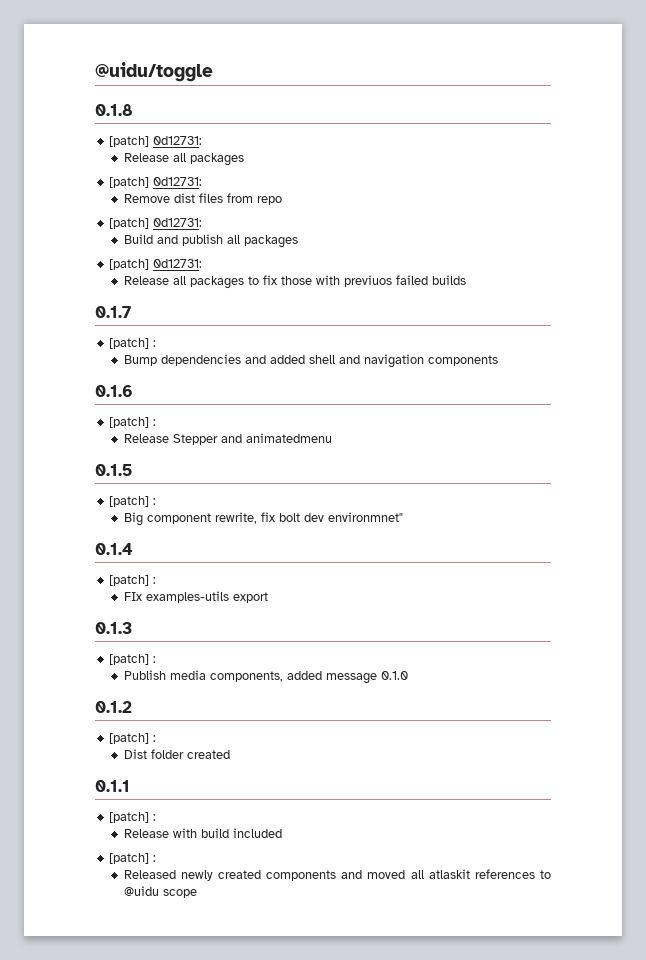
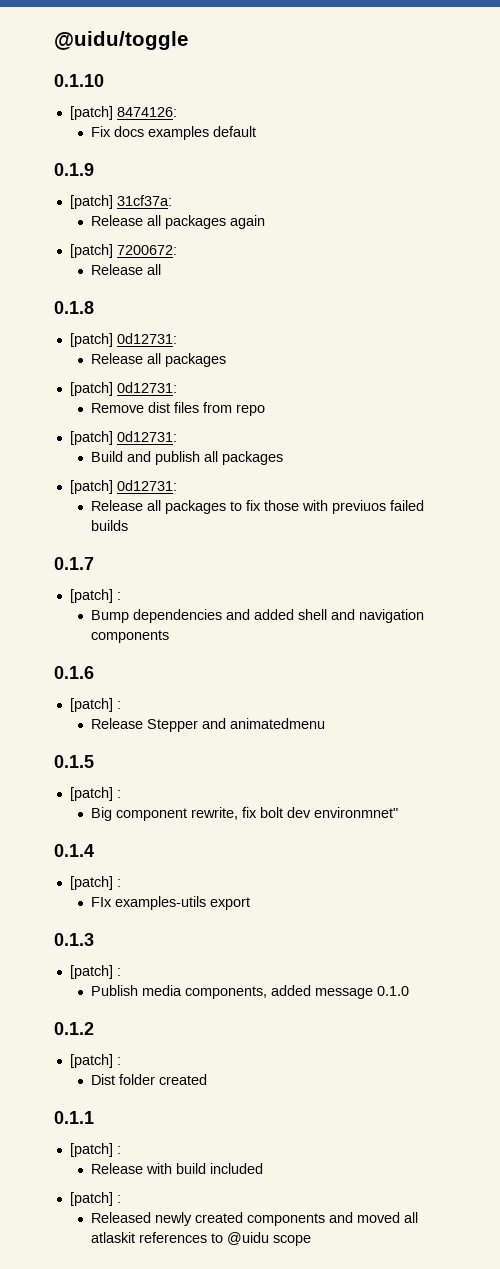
+ 0.1.10
+ [patch] 8474126:
+ Fix docs examples default
+ 0.1.9
+ [patch] 31cf37a:
+ Release all packages again
+ [patch] 7200672:
+ Release all

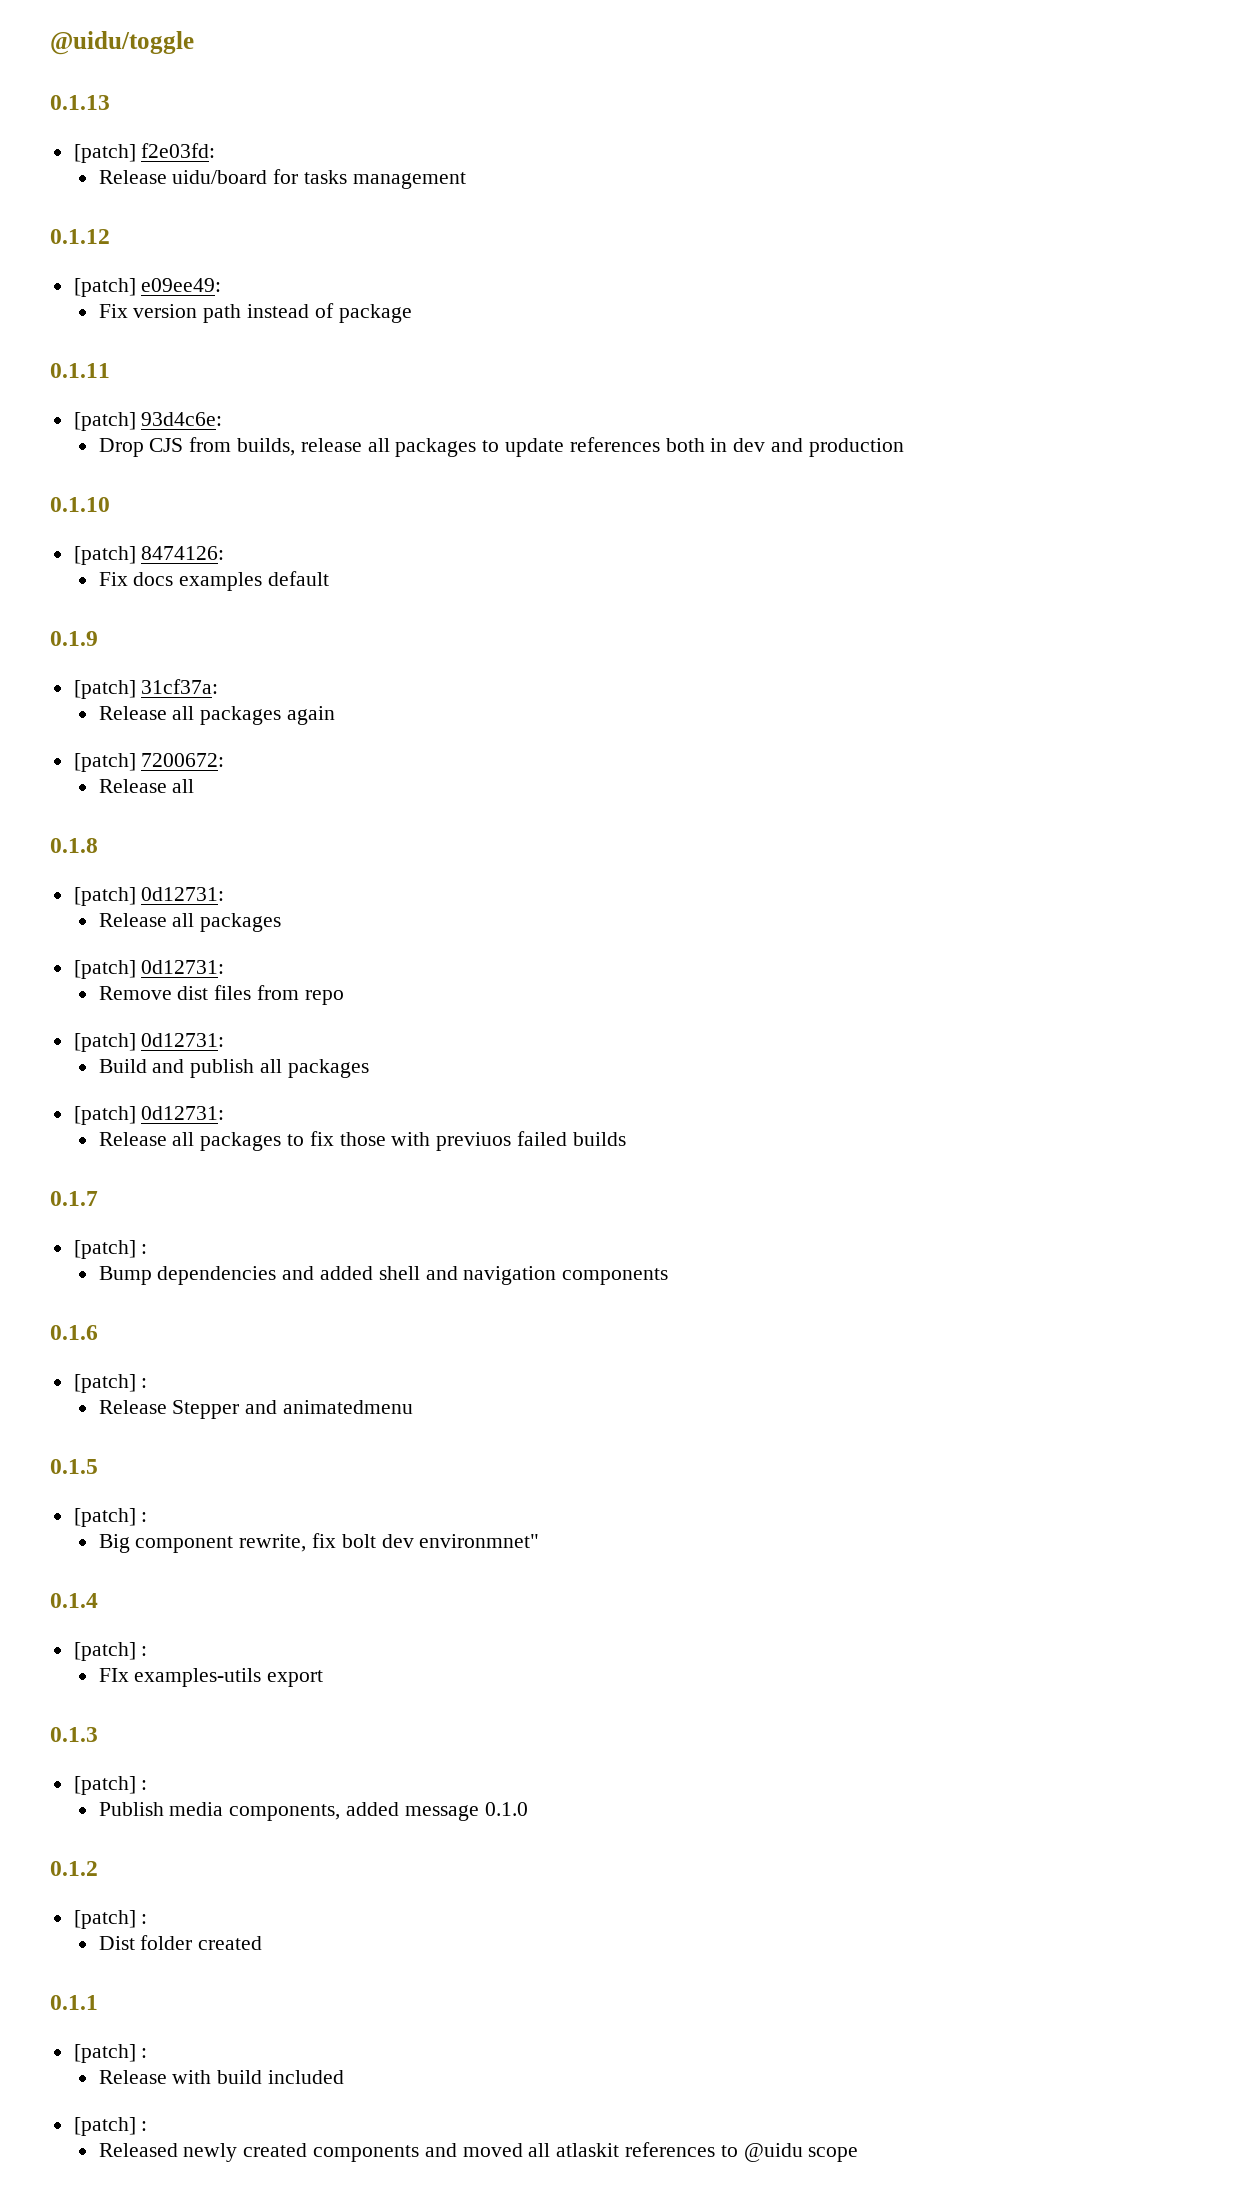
+ 0.1.13
+ [patch] f2e03fd:
+ Release uidu/board for tasks management
+ 0.1.12
+ [patch] e09ee49:
+ Fix version path instead of package
+ 0.1.11
+ [patch] 93d4c6e:
+ Drop CJS from builds, release all packages to update references both in dev and production

